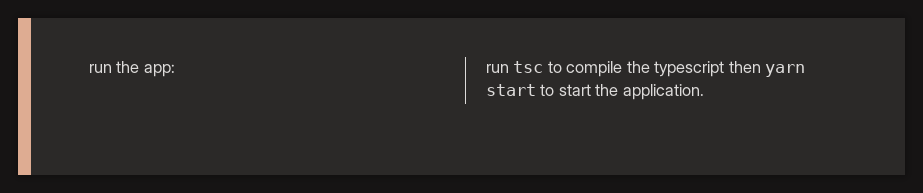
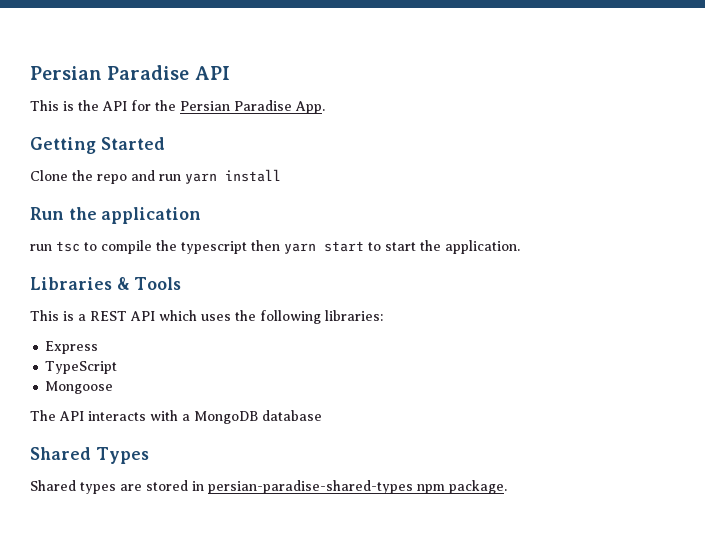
- run the app:
+ Persian Paradise API
+ This is the API for the Persian Paradise App.
+ Getting Started
+ Clone the repo and run yarn install
+ Run the application
+ Libraries & Tools
+ This is a REST API which uses the following libraries:
+ Express
+ TypeScript
+ Mongoose
+ The API interacts with a MongoDB database
+ Shared Types
+ Shared types are stored in persian-paradise-shared-types npm package.

